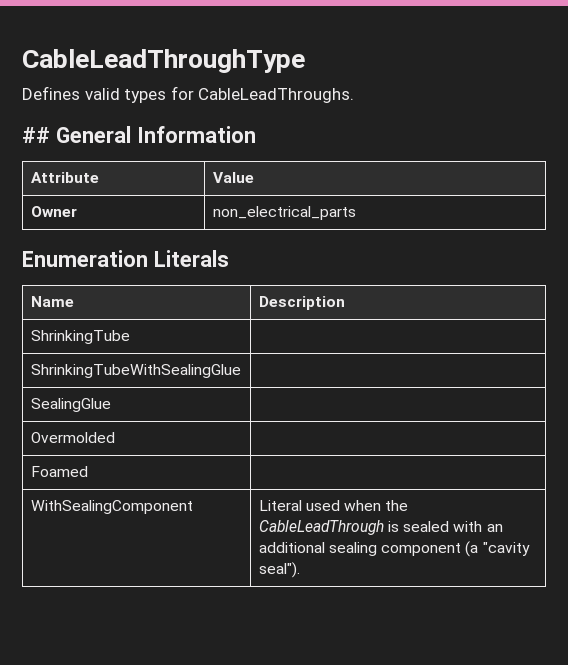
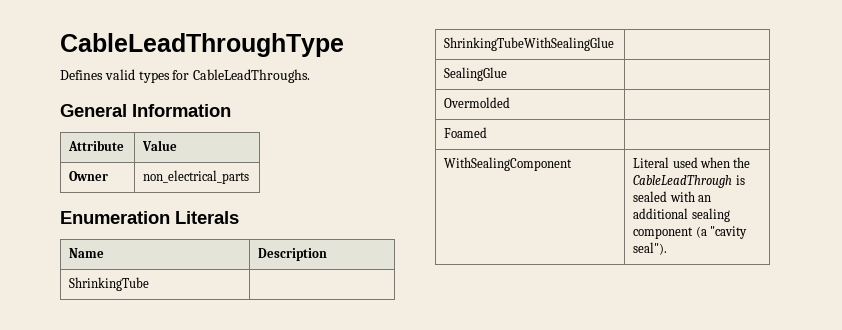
- ## General Information
+ General Information

